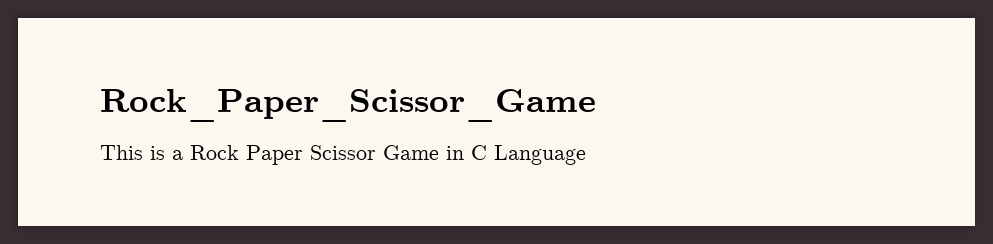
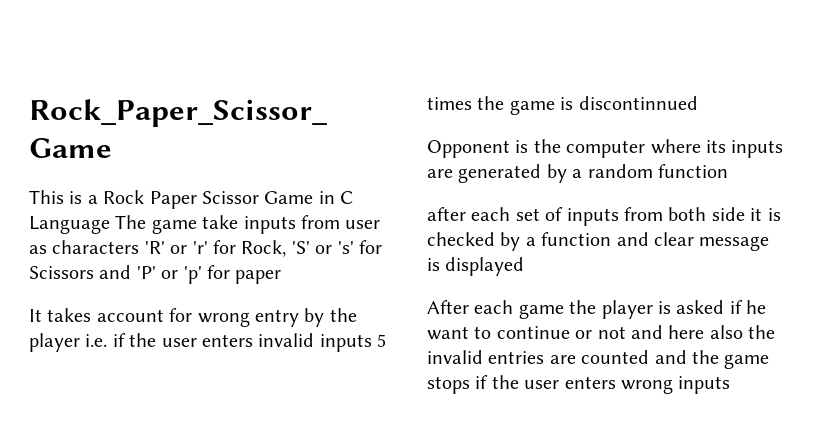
- This is a Rock Paper Scissor Game in C Language
+ This is a Rock Paper Scissor Game in C Language The game take inputs from user as characters 'R' or 'r' for Rock, 'S' or 's' for Scissors and 'P' or 'p' for paper
+ It takes account for wrong entry by the player i.e. if the user enters invalid inputs 5 times the game is discontinnued
+ Opponent is the computer where its inputs are generated by a random function
+ after each set of inputs from both side it is checked by a function and clear message is displayed
+ After each game the player is asked if he want to continue or not and here also the invalid entries are counted and the game stops if the user enters wrong inputs

